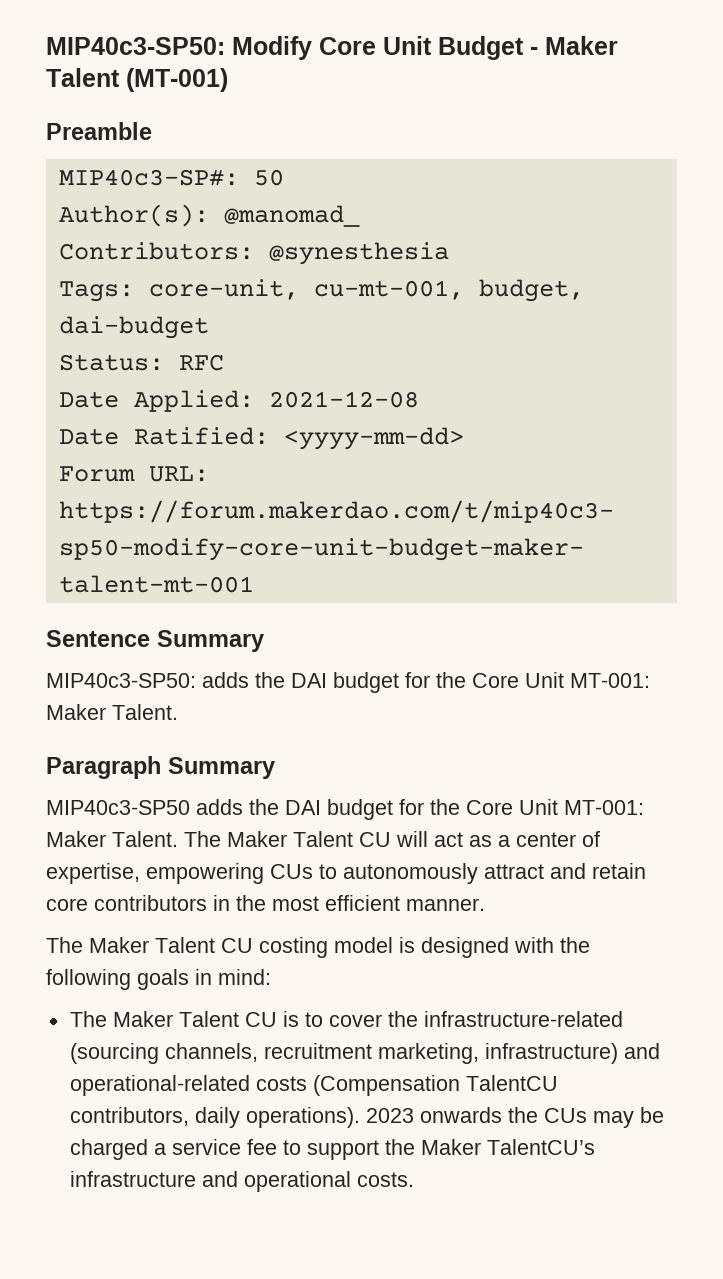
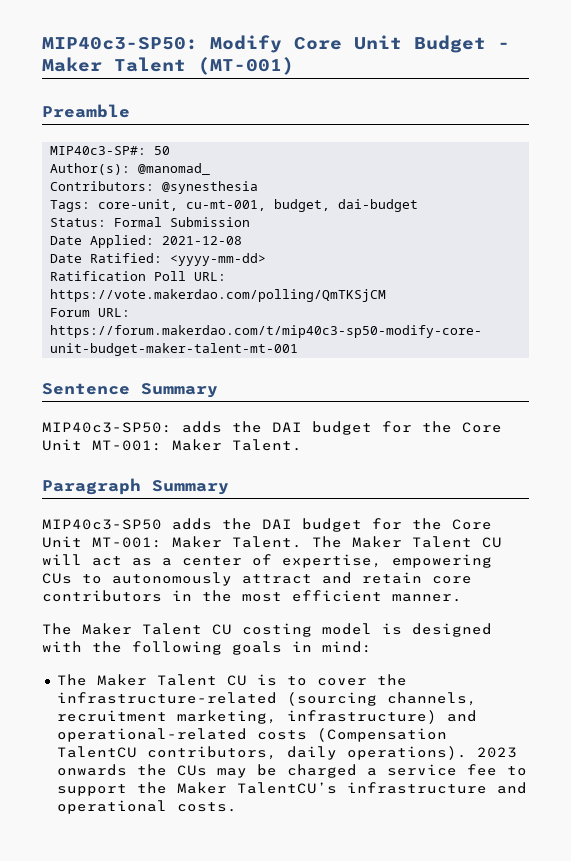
- Status: RFC
+ Status: Formal Submission
+ Ratification Poll URL: https://vote.makerdao.com/polling/QmTKSjCM

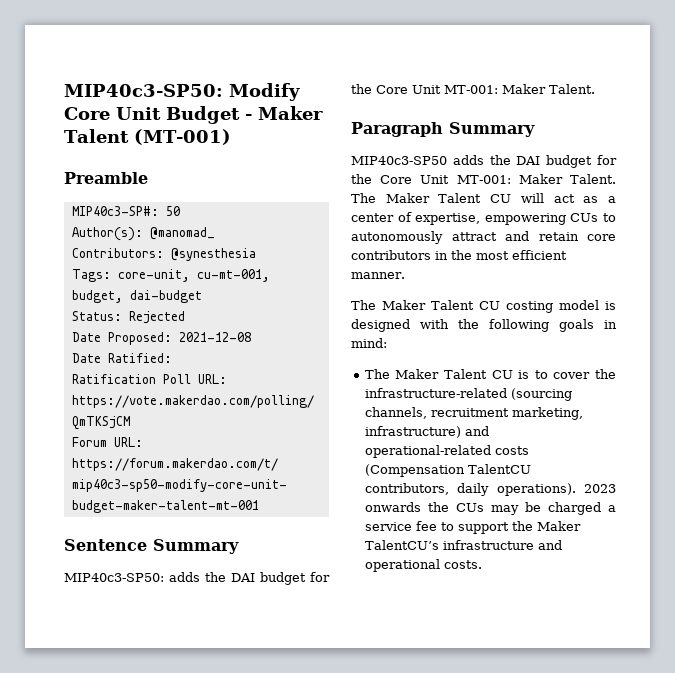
- Status: Formal Submission
- Date Applied: 2021-12-08
+ Status: Rejected
+ Date Proposed: 2021-12-08
- Date Ratified: <yyyy-mm-dd>
+ Date Ratified:

